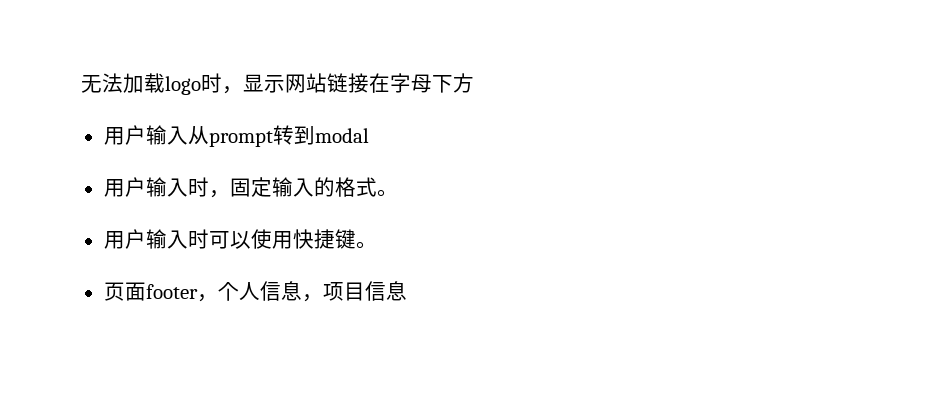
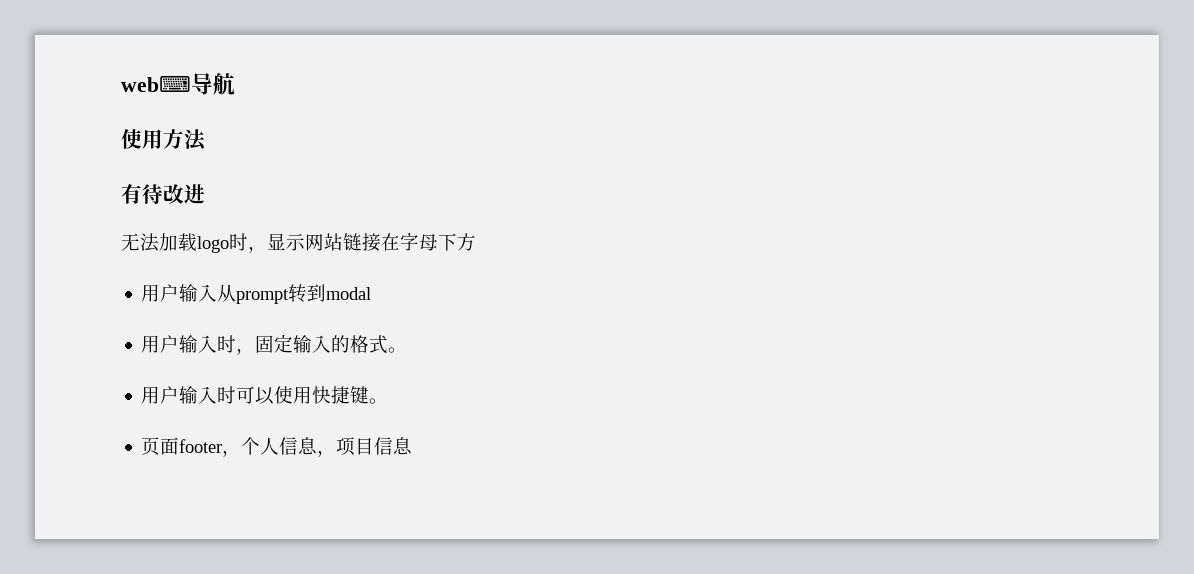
+ web⌨导航
+ 使用方法
+ 有待改进

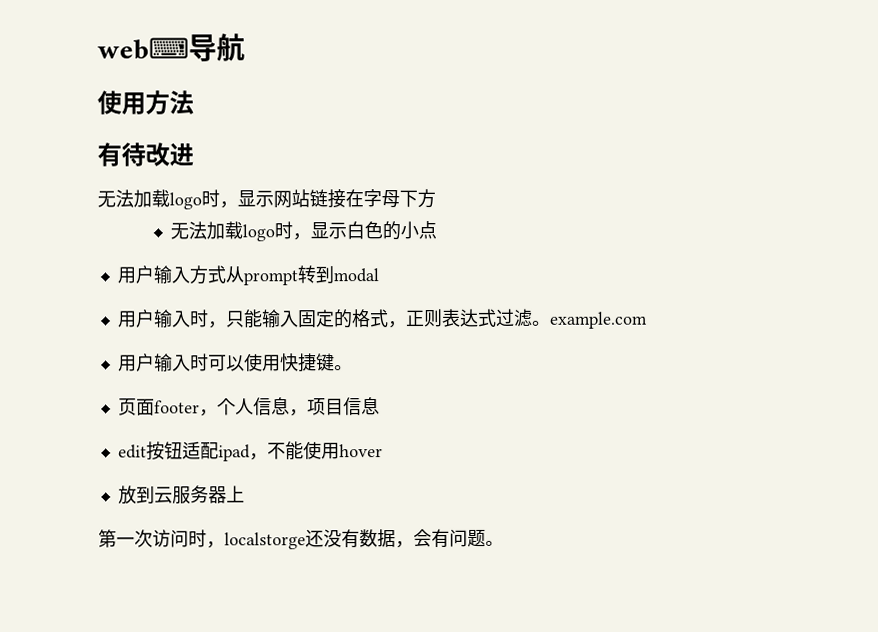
- 用户输入从prompt转到modal
+ 无法加载logo时，显示白色的小点
+ 用户输入方式从prompt转到modal
- 用户输入时，固定输入的格式。
+ 用户输入时，只能输入固定的格式，正则表达式过滤。example.com
+ edit按钮适配ipad，不能使用hover
+ 放到云服务器上
+ 第一次访问时，localstorge还没有数据，会有问题。

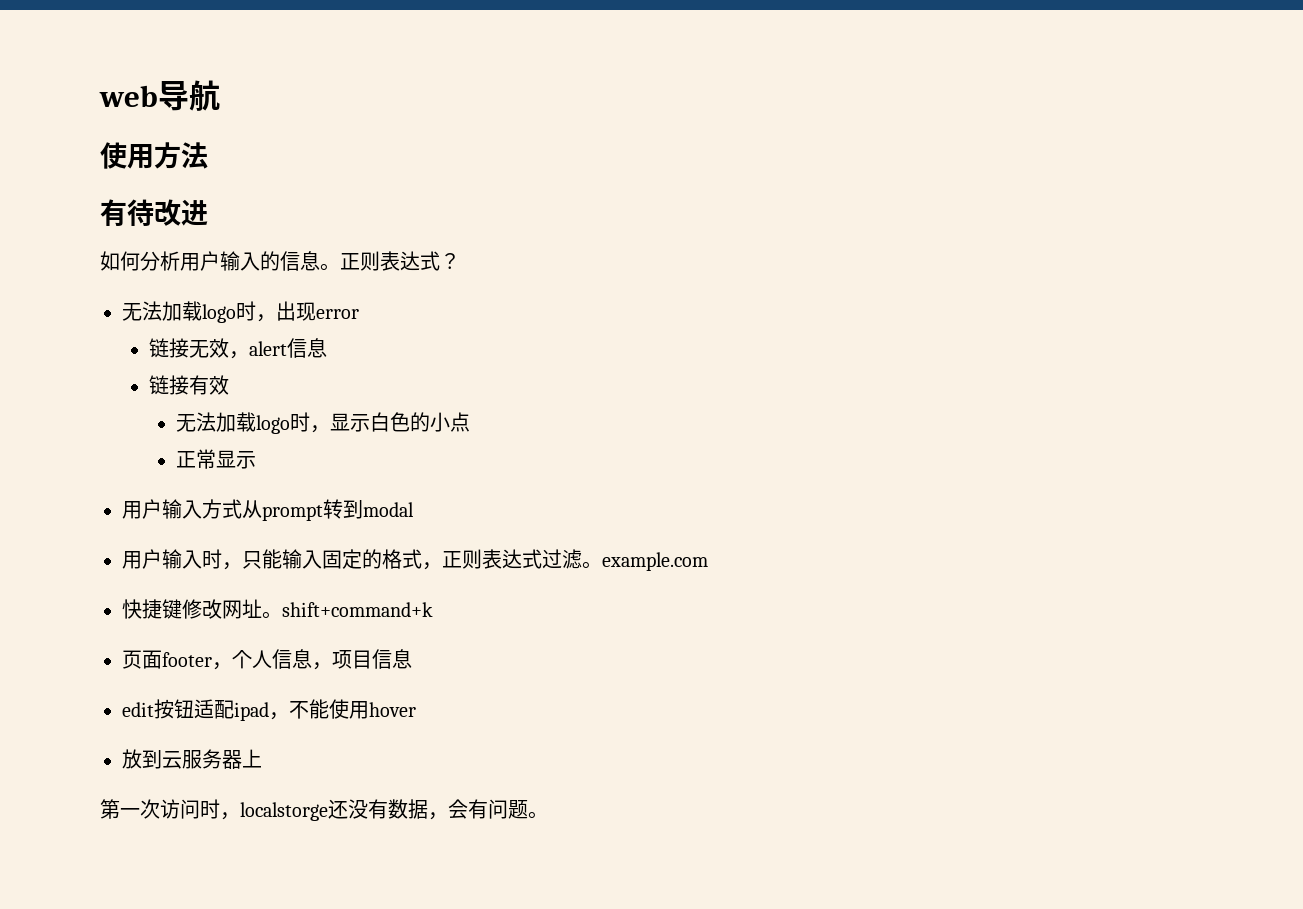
- web⌨导航
+ web导航
- 无法加载logo时，显示网站链接在字母下方
+ 如何分析用户输入的信息。正则表达式？
+ 无法加载logo时，出现error
+ 链接无效，alert信息
+ 链接有效
+ 正常显示
- 用户输入时可以使用快捷键。
+ 快捷键修改网址。shift+command+k

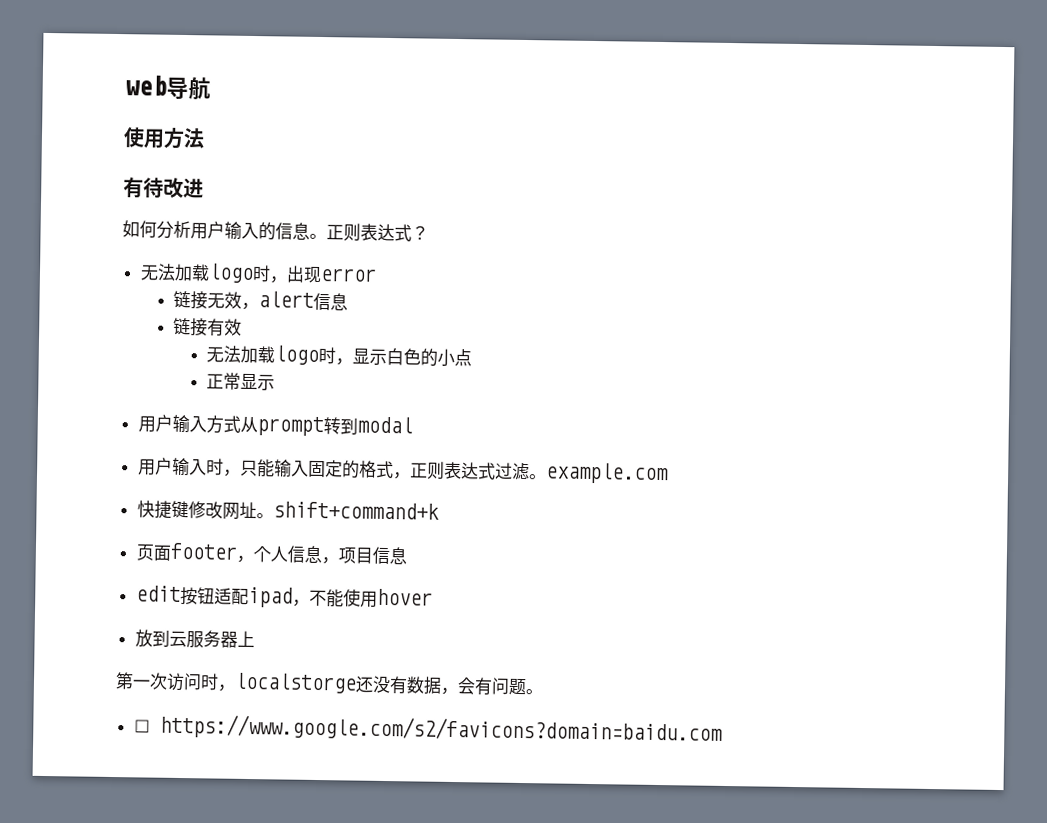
+ ☐ https://www.google.com/s2/favicons?domain=baidu.com

